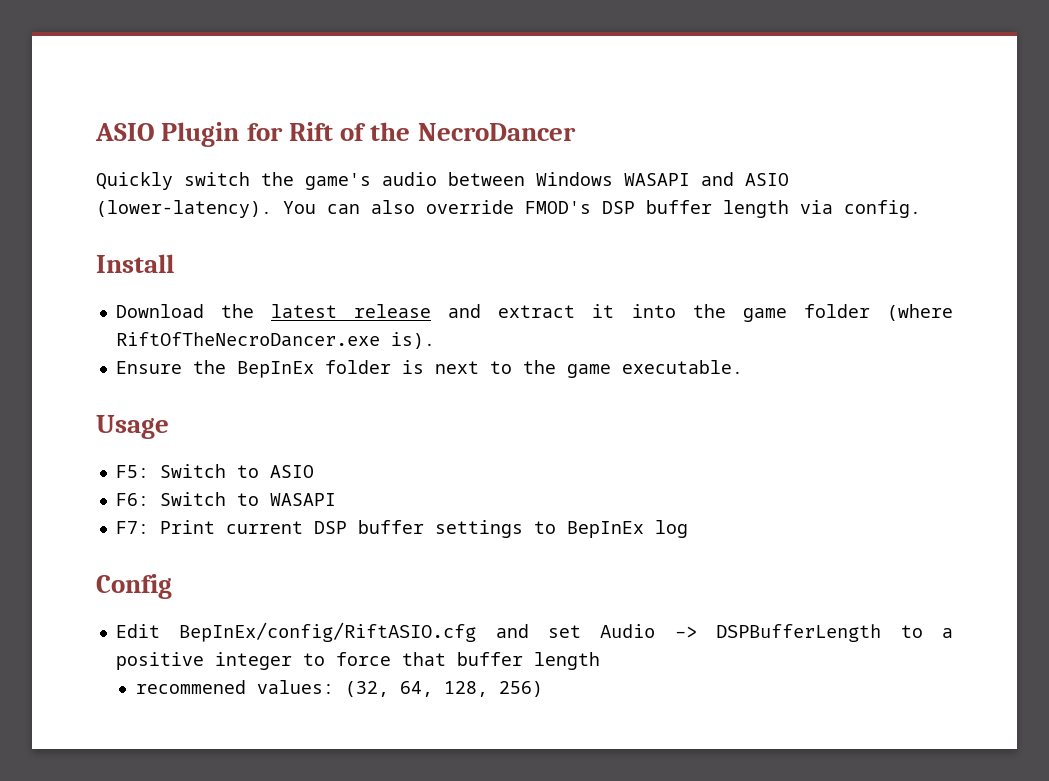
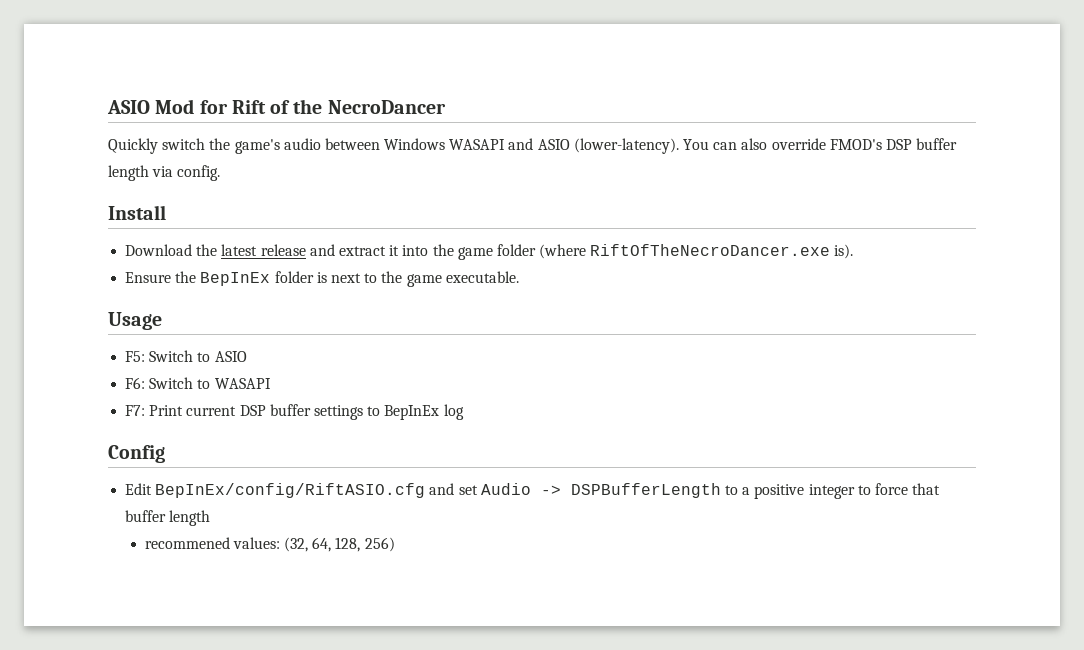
- ASIO Plugin for Rift of the NecroDancer
+ ASIO Mod for Rift of the NecroDancer

